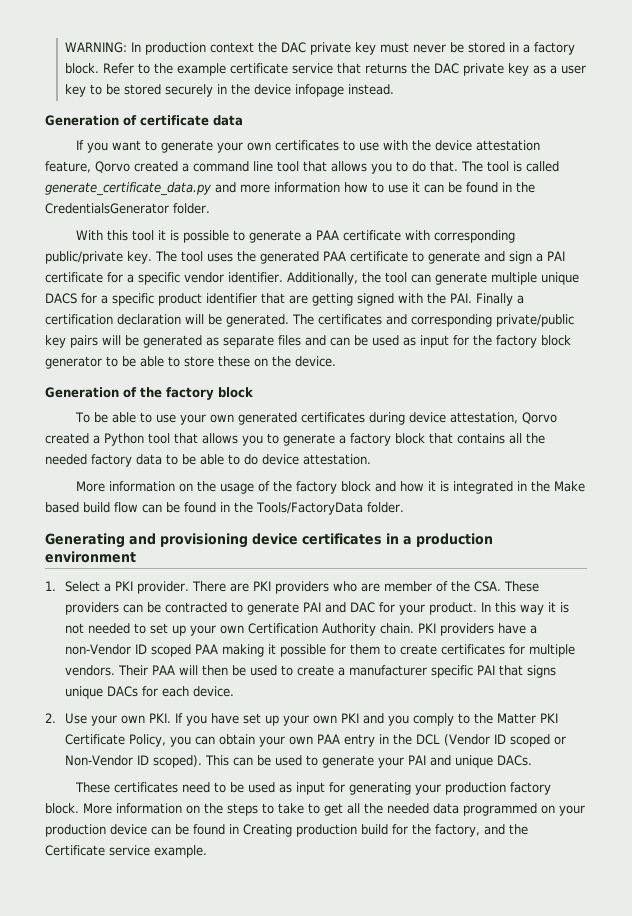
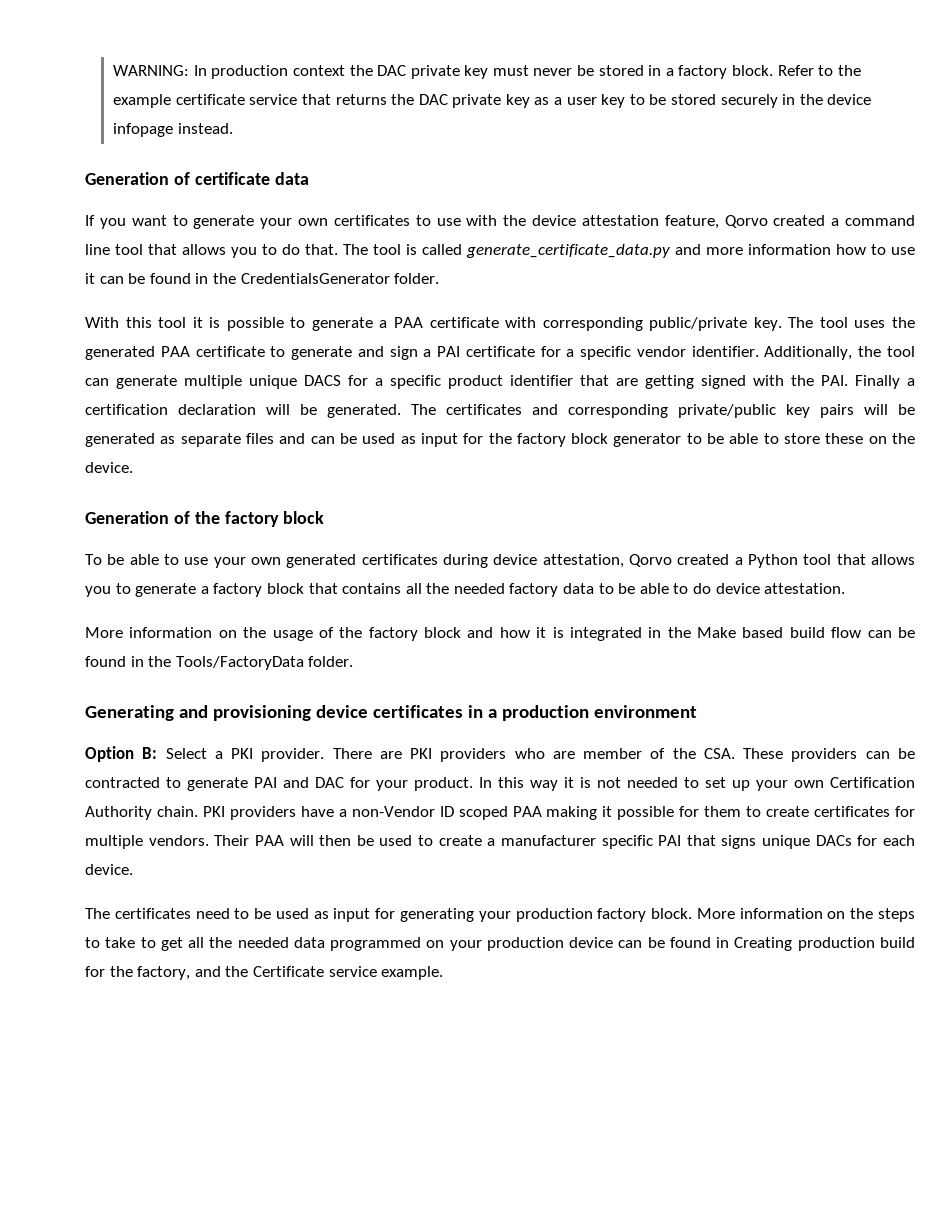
- 1. Select a PKI provider.
+ Option B: Select a PKI provider.
- 2. Use your own PKI. If you have set up your own PKI and you comply to the Matter PKI Certificate Policy, you can obtain your own PAA entry in the DCL (Vendor ID scoped or Non-Vendor ID scoped). This can be used to generate your PAI and unique DACs.
- These certificates need to be used as input for generating your production factory block.
+ The certificates need to be used as input for generating your production factory block.

